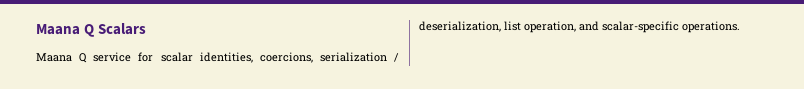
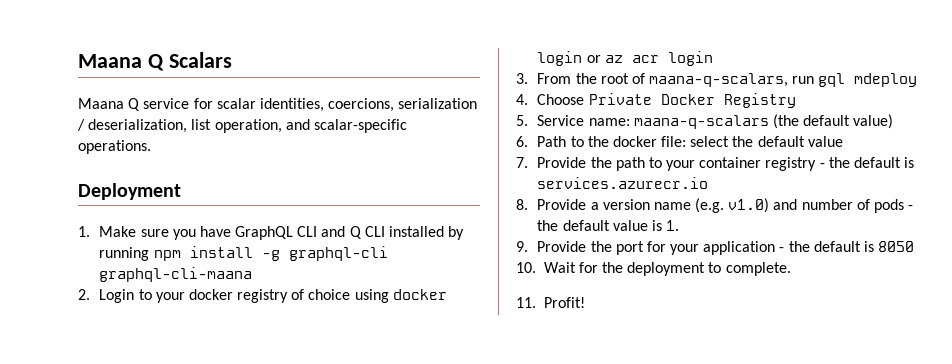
+ Deployment
+ 1. Make sure you have GraphQL CLI and Q CLI installed by running npm install -g graphql-cli graphql-cli-maana
+ 2. Login to your docker registry of choice using docker login or az acr login
+ 3. From the root of maana-q-scalars, run gql mdeploy
+ 4. Choose Private Docker Registry
+ 5. Service name: maana-q-scalars (the default value)
+ 6. Path to the docker file: select the default value
+ 7. Provide the path to your container registry - the default is services.azurecr.io
+ 8. Provide a version name (e.g. v1.0) and number of pods - the default value is 1.
+ 9. Provide the port for your application - the default is 8050
+ 10. Wait for the deployment to complete.
+ 11. Profit!

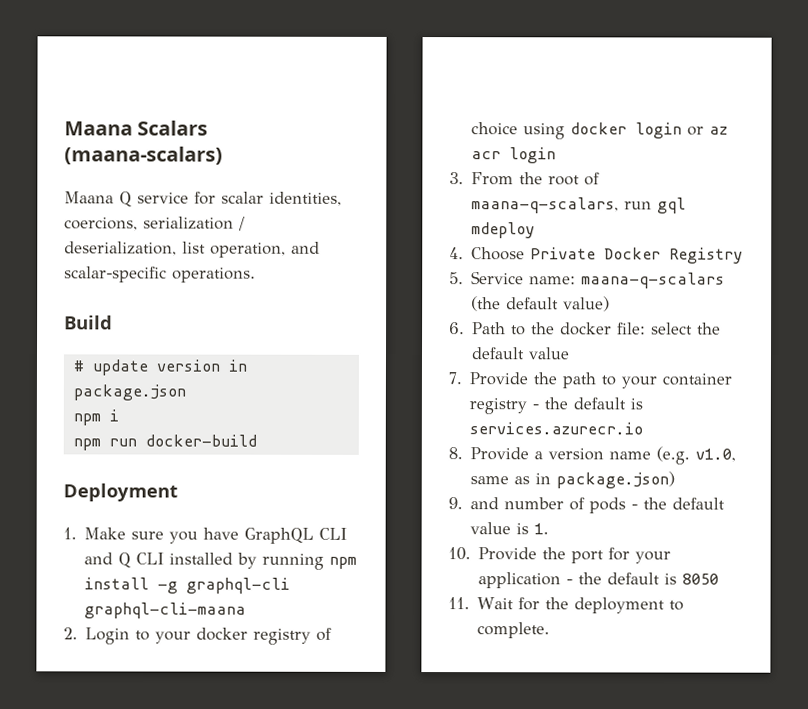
- Maana Q Scalars
+ Maana Scalars (maana-scalars)
+ Build
+ # update version in package.json
+ npm i
+ npm run docker-build
- 8. Provide a version name (e.g. v1.0) and number of pods - the default value is 1.
+ 8. Provide a version name (e.g. v1.0, same as in package.json)
+ 9. and number of pods - the default value is 1.
- 9. Provide the port for your application - the default is 8050
+ 10. Provide the port for your application - the default is 8050
- 10. Wait for the deployment to complete.
+ 11. Wait for the deployment to complete.
- 11. Profit!

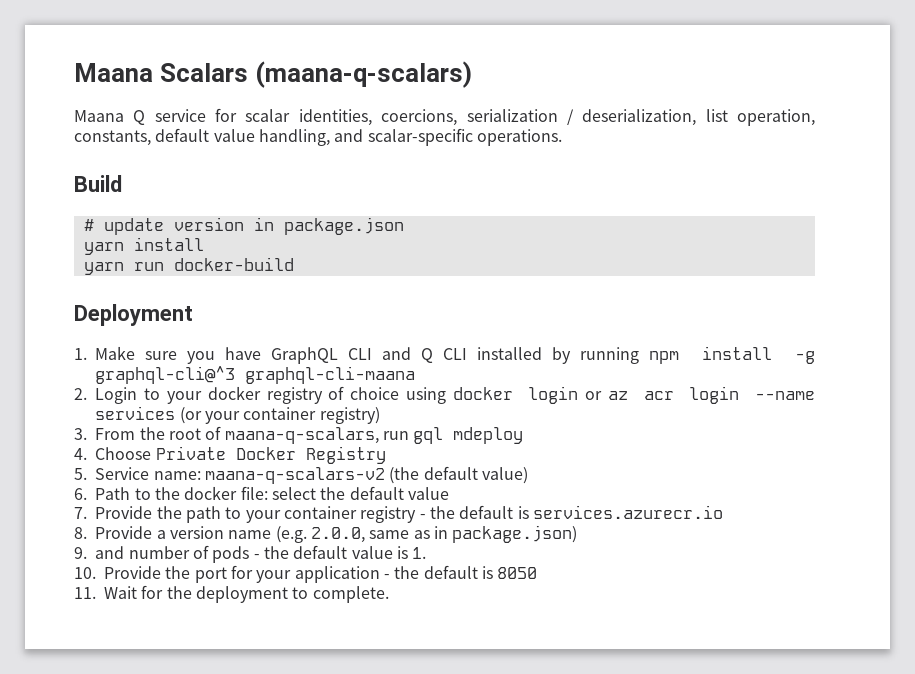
- Maana Scalars (maana-scalars)
+ Maana Scalars (maana-q-scalars)
- Maana Q service for scalar identities, coercions, serialization / deserialization, list operation, and scalar-specific operations.
+ Maana Q service for scalar identities, coercions, serialization / deserialization, list operation, constants, default value handling, and scalar-specific operations.
- npm i
- npm run docker-build
+ yarn install
+ yarn run docker-build
- 1. Make sure you have GraphQL CLI and Q CLI installed by running npm install -g graphql-cli graphql-cli-maana
+ 1. Make sure you have GraphQL CLI and Q CLI installed by running npm install -g graphql-cli@^3 graphql-cli-maana
- 2. Login to your docker registry of choice using docker login or az acr login
+ 2. Login to your docker registry of choice using docker login or az acr login --name services (or your container registry)
- 5. Service name: maana-q-scalars (the default value)
+ 5. Service name: maana-q-scalars-v2 (the default value)
- 8. Provide a version name (e.g. v1.0, same as in package.json)
+ 8. Provide a version name (e.g. 2.0.0, same as in package.json)

